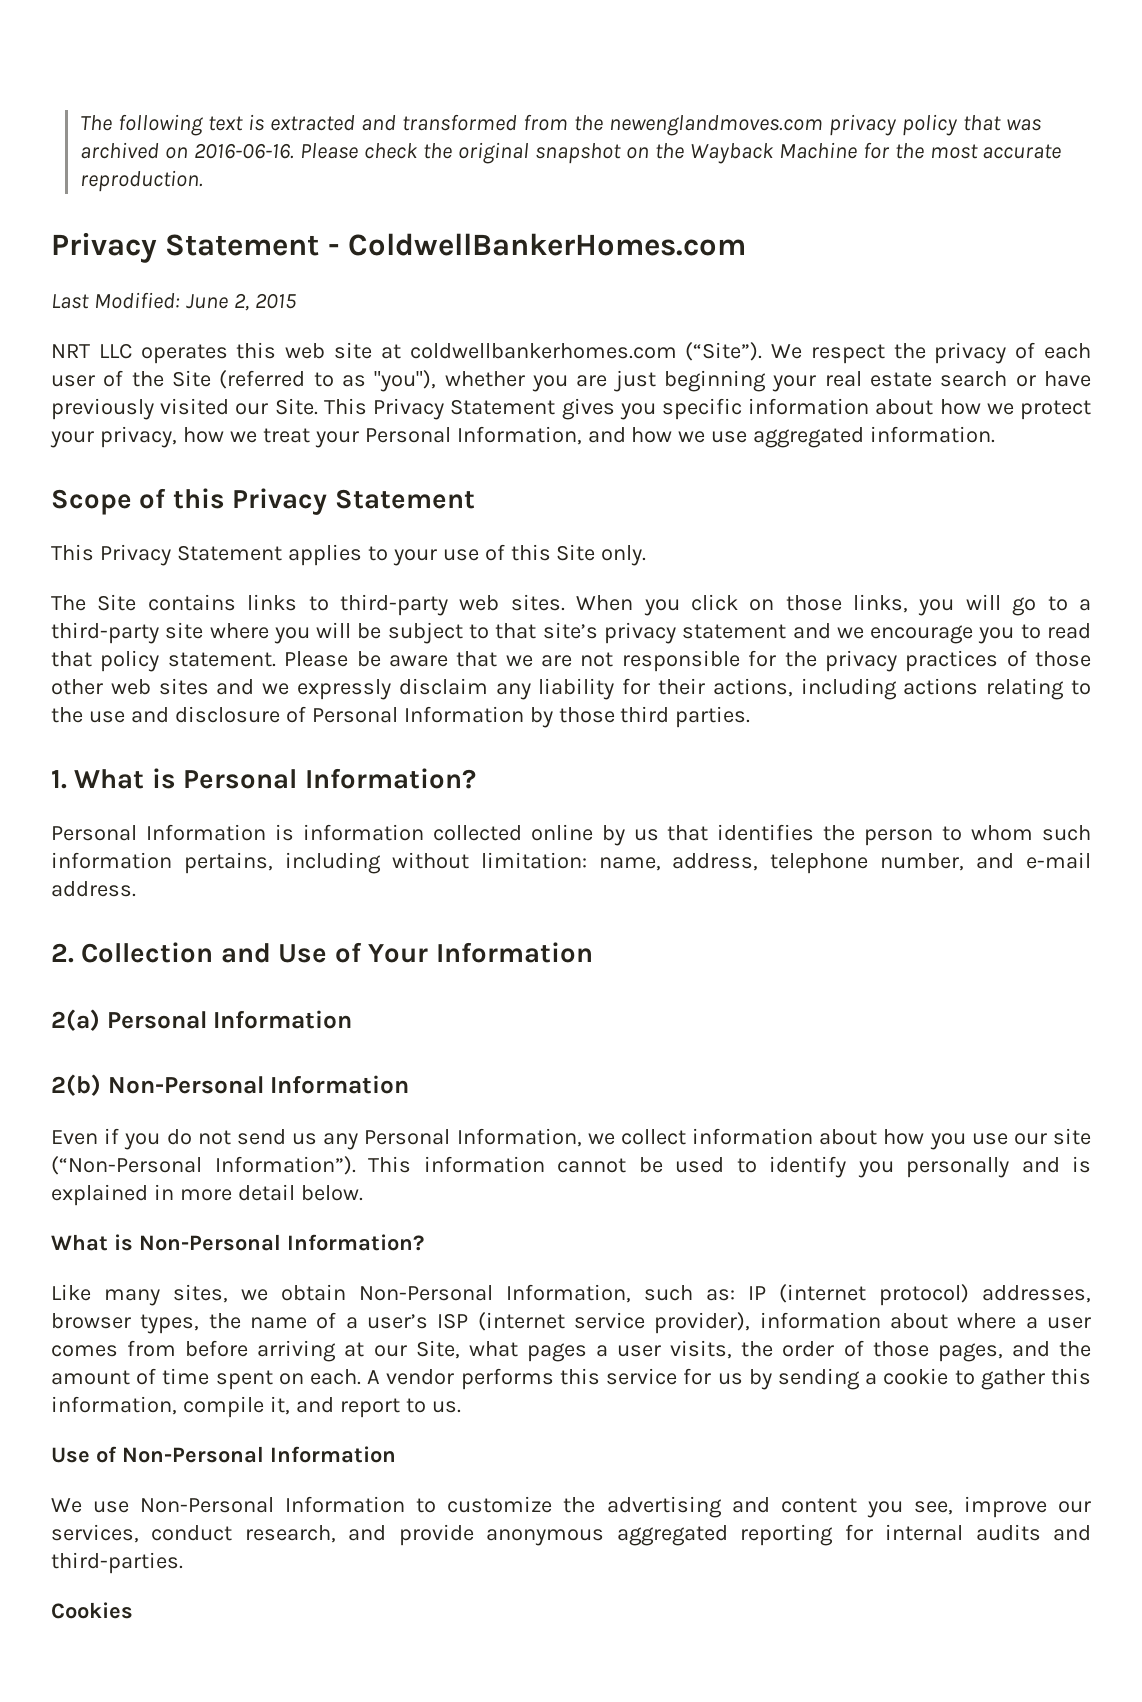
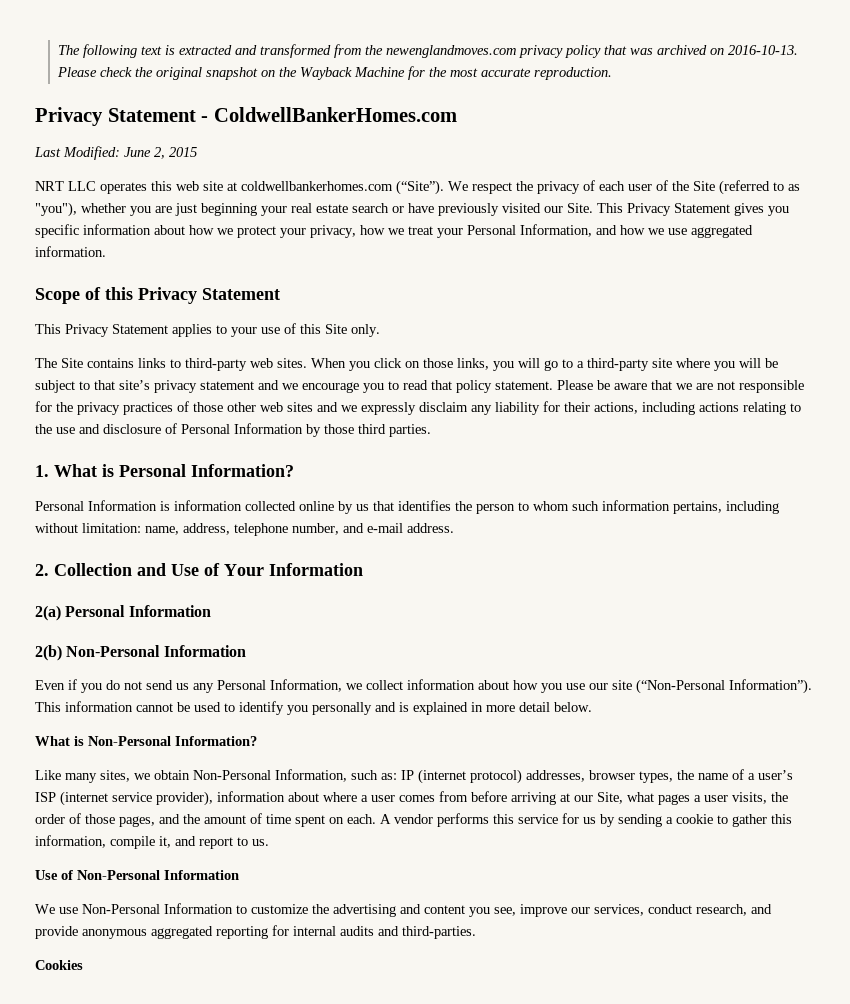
- The following text is extracted and transformed from the newenglandmoves.com privacy policy that was archived on 2016-06-16.
+ The following text is extracted and transformed from the newenglandmoves.com privacy policy that was archived on 2016-10-13.

